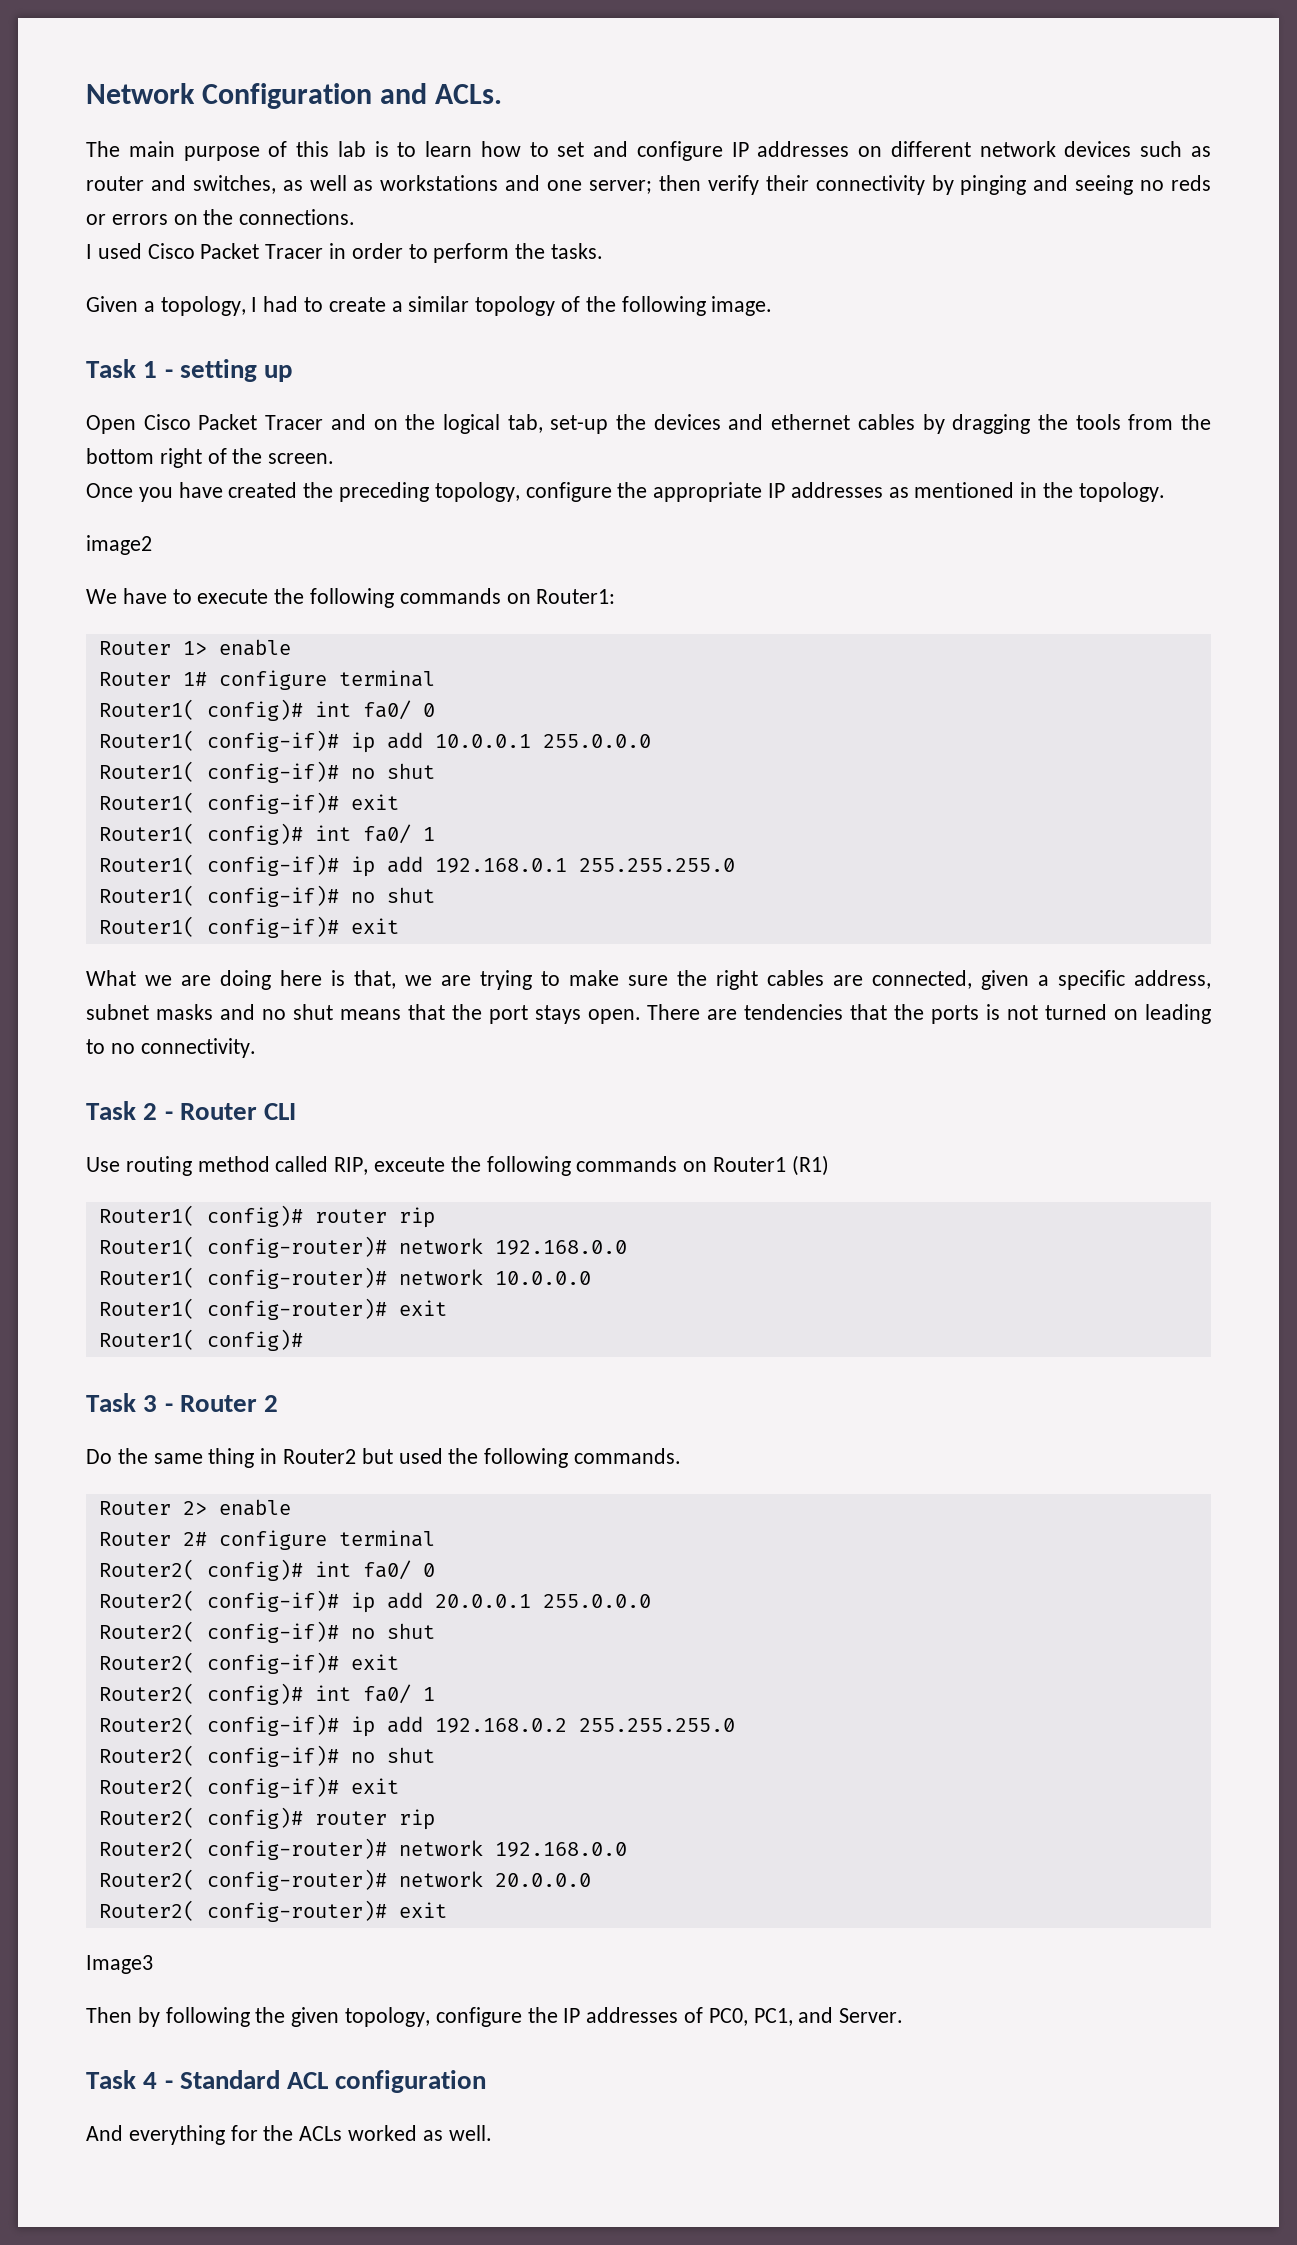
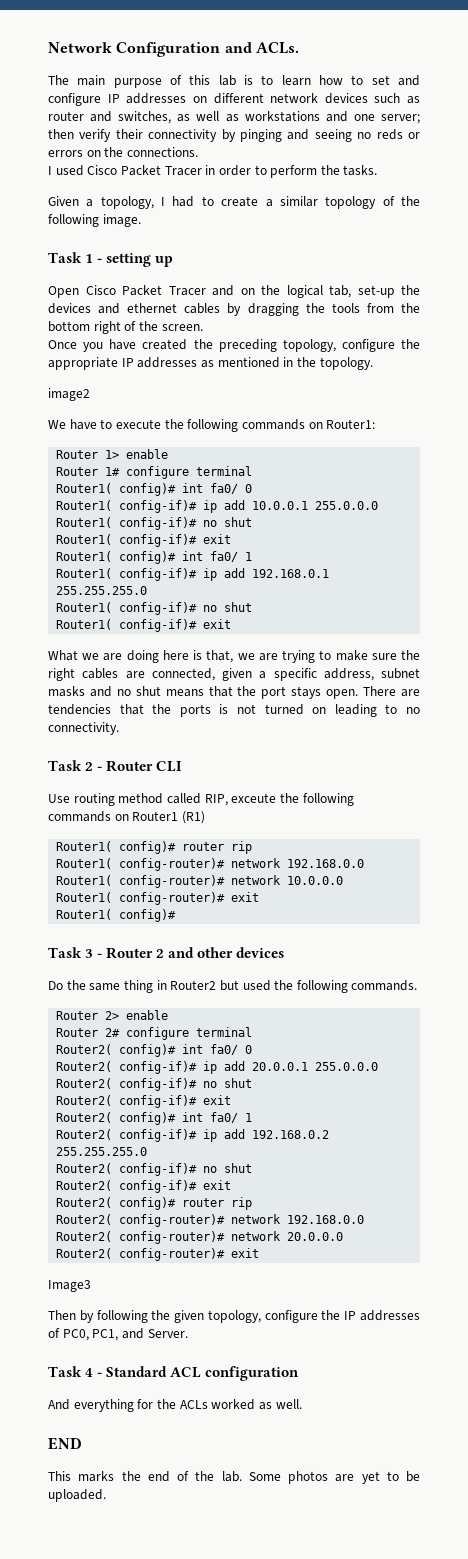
- Task 3 - Router 2
+ Task 3 - Router 2 and other devices
+ END
+ This marks the end of the lab. Some photos are yet to be uploaded.

